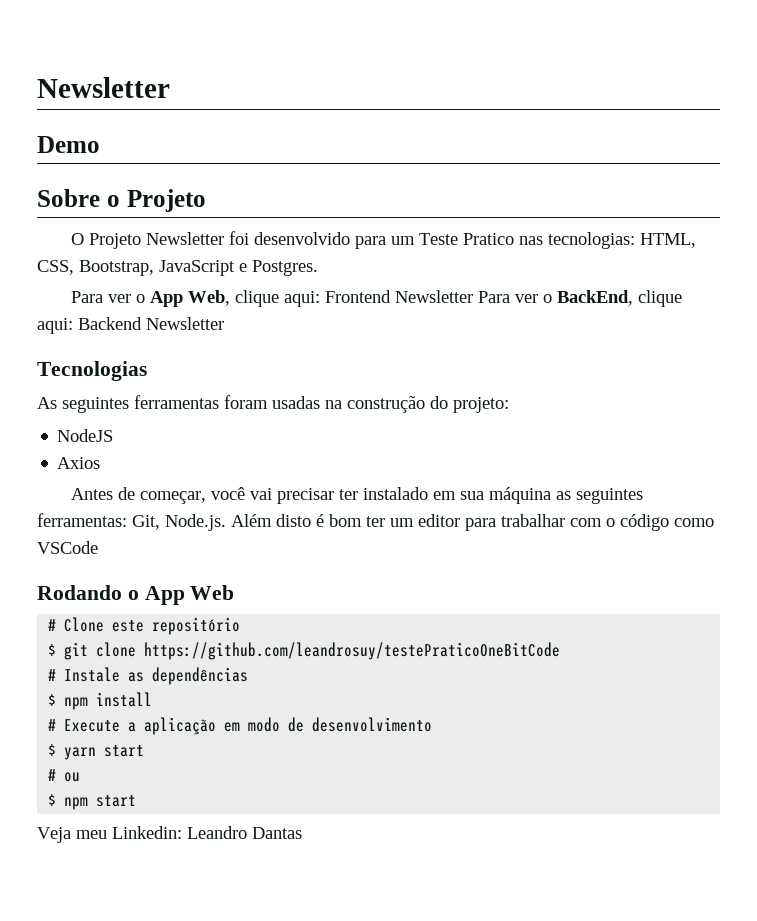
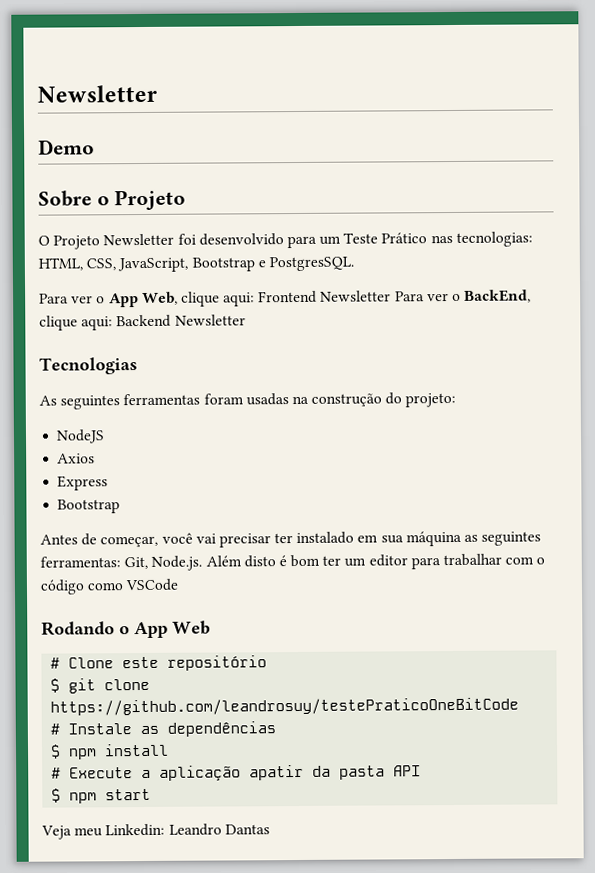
- O Projeto Newsletter foi desenvolvido para um Teste Pratico nas tecnologias: HTML, CSS, Bootstrap, JavaScript e Postgres.
+ O Projeto Newsletter foi desenvolvido para um Teste Prático nas tecnologias: HTML, CSS, JavaScript, Bootstrap e PostgresSQL.
+ Express
+ Bootstrap
- # Execute a aplicação em modo de desenvolvimento
- $ yarn start
- # ou
+ # Execute a aplicação apatir da pasta API

